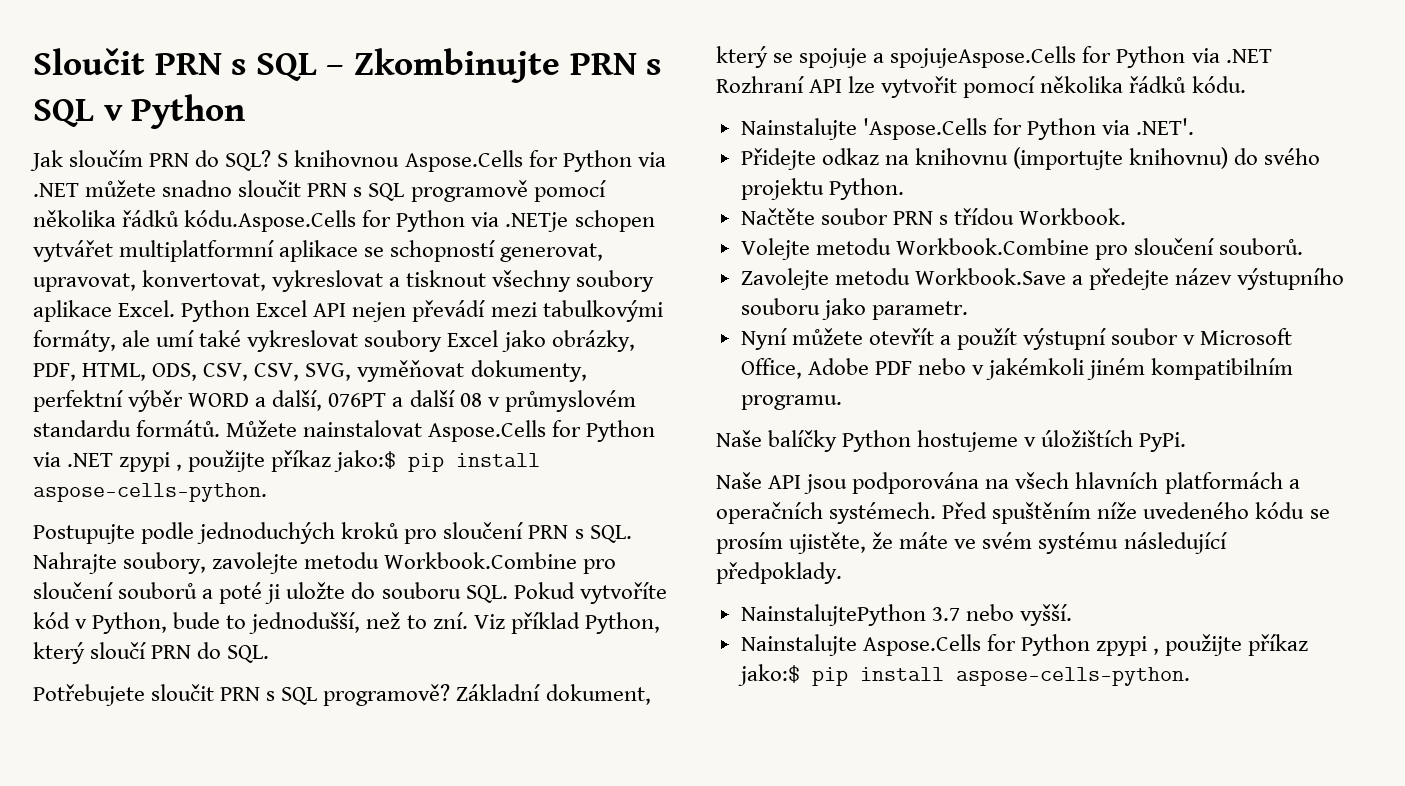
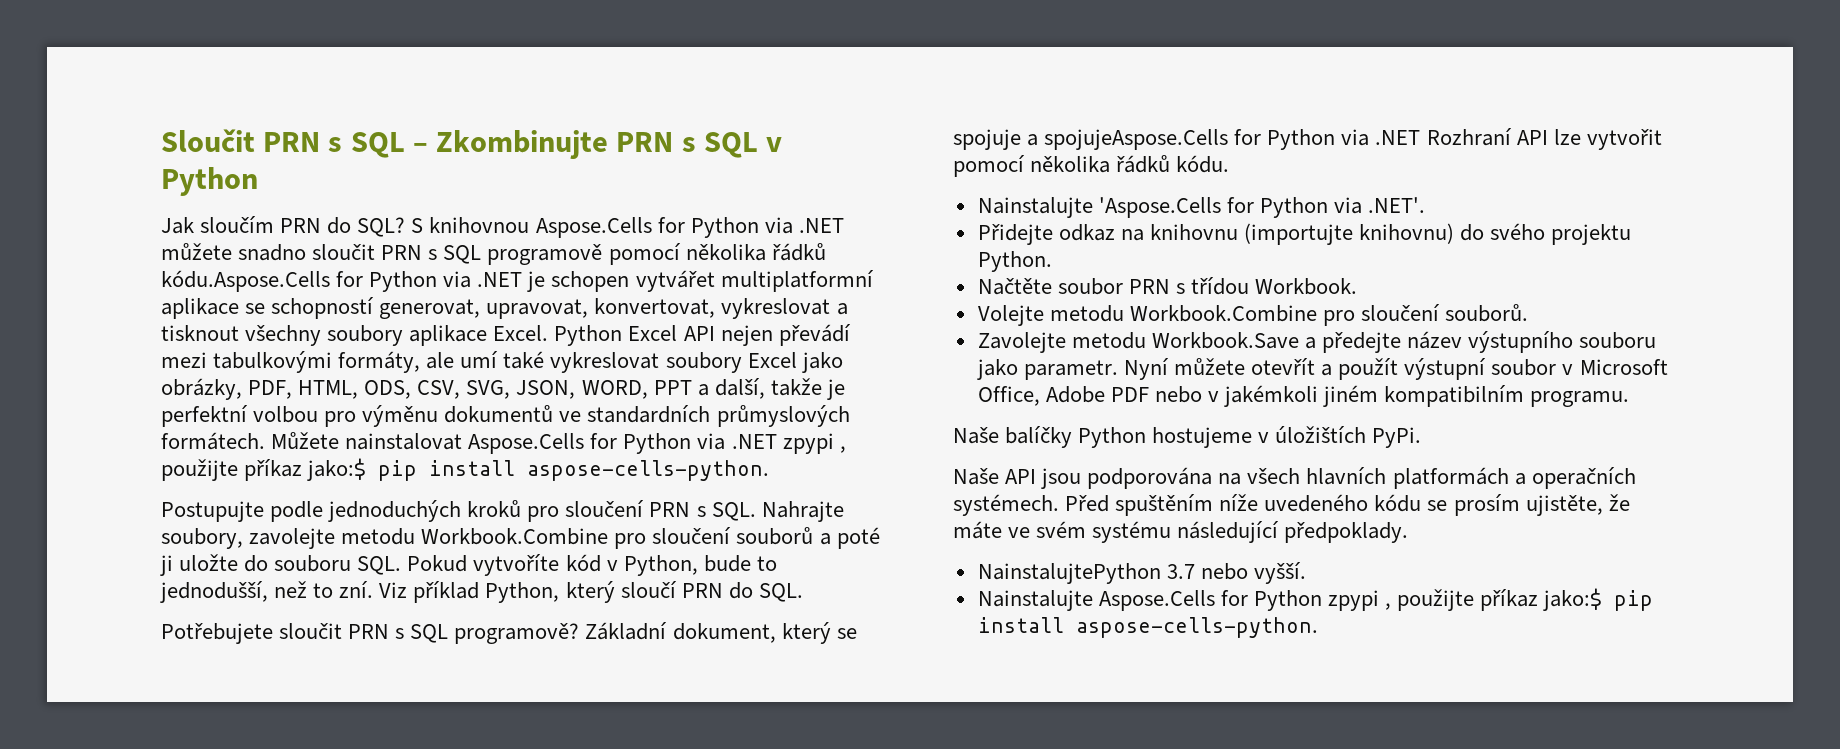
- S knihovnou Aspose.Cells for Python via .NET můžete snadno sloučit PRN s SQL programově pomocí několika řádků kódu.Aspose.Cells for Python via .NETje schopen vytvářet multiplatformní aplikace se schopností generovat, upravovat, konvertovat, vykreslovat a tisknout všechny soubory aplikace Excel.
+ S knihovnou Aspose.Cells for Python via .NET můžete snadno sloučit PRN s SQL programově pomocí několika řádků kódu.Aspose.Cells for Python via .NET je schopen vytvářet multiplatformní aplikace se schopností generovat, upravovat, konvertovat, vykreslovat a tisknout všechny soubory aplikace Excel.
- Python Excel API nejen převádí mezi tabulkovými formáty, ale umí také vykreslovat soubory Excel jako obrázky, PDF, HTML, ODS, CSV, CSV, SVG, vyměňovat dokumenty, perfektní výběr WORD a další, 076PT a další 08 v průmyslovém standardu formátů.
+ Python Excel API nejen převádí mezi tabulkovými formáty, ale umí také vykreslovat soubory Excel jako obrázky, PDF, HTML, ODS, CSV, SVG, JSON, WORD, PPT a další, takže je perfektní volbou pro výměnu dokumentů ve standardních průmyslových formátech.
- Zavolejte metodu Workbook.Save a předejte název výstupního souboru jako parametr.
- Nyní můžete otevřít a použít výstupní soubor v Microsoft Office, Adobe PDF nebo v jakémkoli jiném kompatibilním programu.
+ Zavolejte metodu Workbook.Save a předejte název výstupního souboru jako parametr. Nyní můžete otevřít a použít výstupní soubor v Microsoft Office, Adobe PDF nebo v jakémkoli jiném kompatibilním programu.

